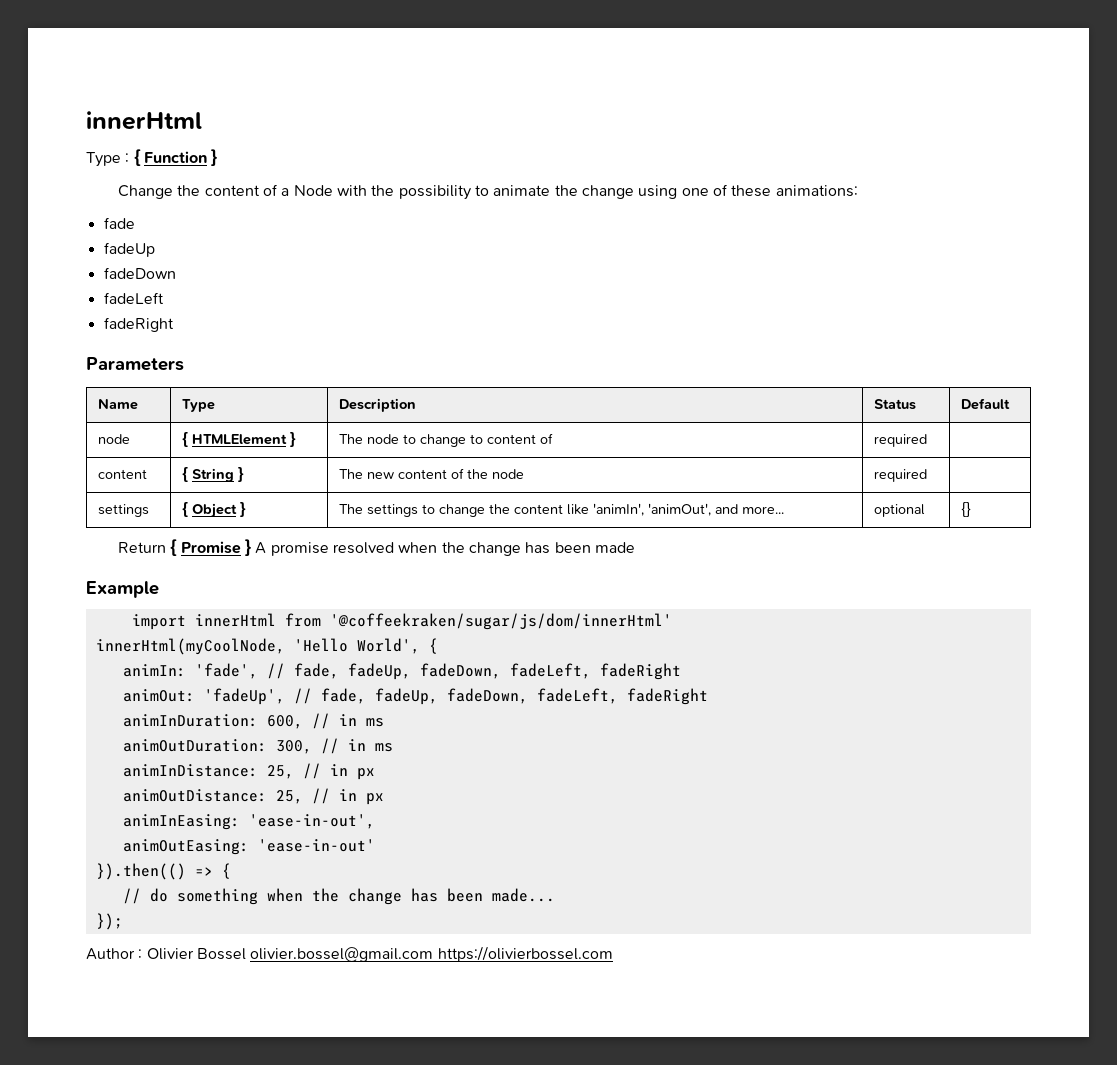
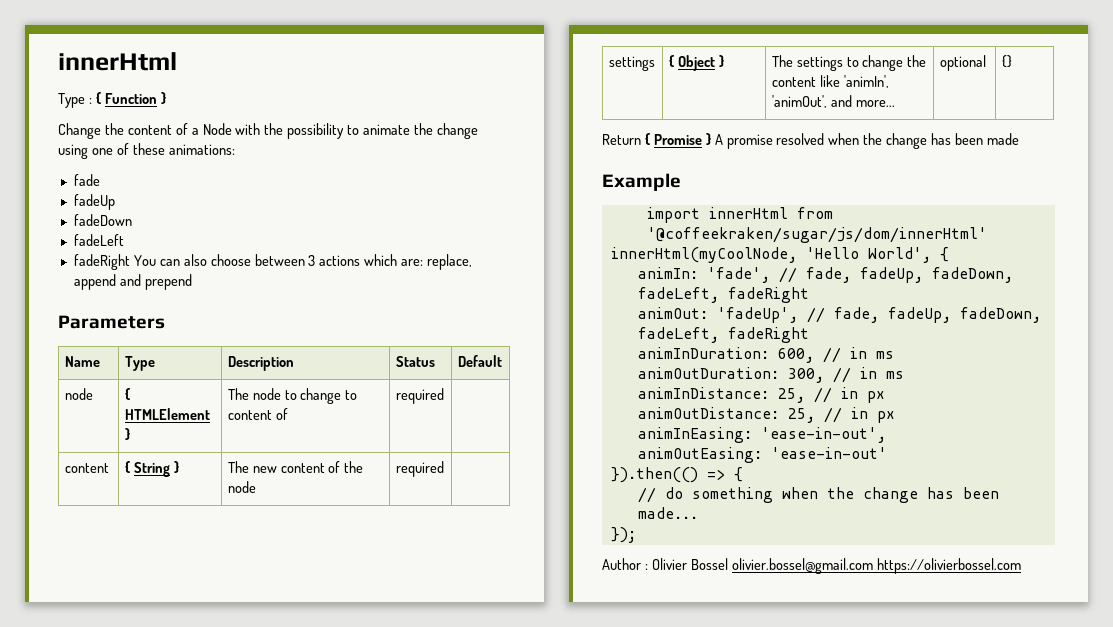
  fadeLeft
- fadeRight
+ fadeRight You can also choose between 3 actions which are: replace, append and prepend

